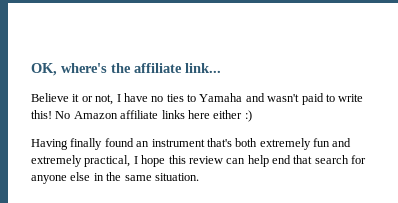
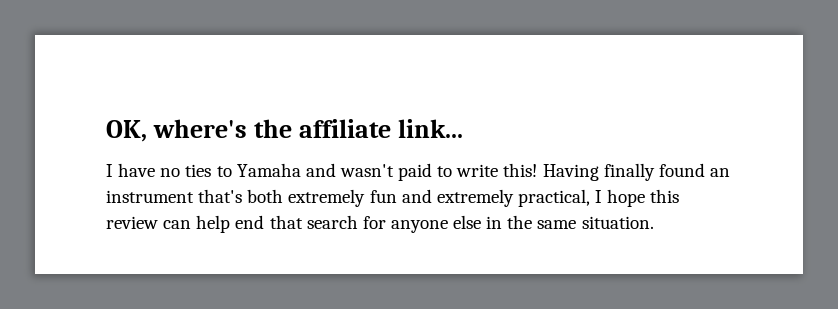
- Believe it or not, I have no ties to Yamaha and wasn't paid to write this! No Amazon affiliate links here either :)
- Having finally found an instrument that's both extremely fun and extremely practical, I hope this review can help end that search for anyone else in the same situation.
+ I have no ties to Yamaha and wasn't paid to write this! Having finally found an instrument that's both extremely fun and extremely practical, I hope this review can help end that search for anyone else in the same situation.

